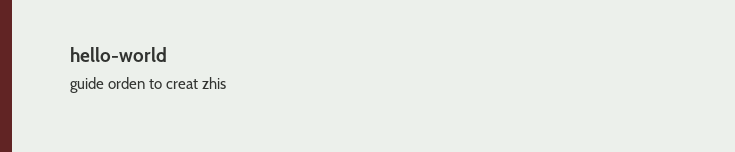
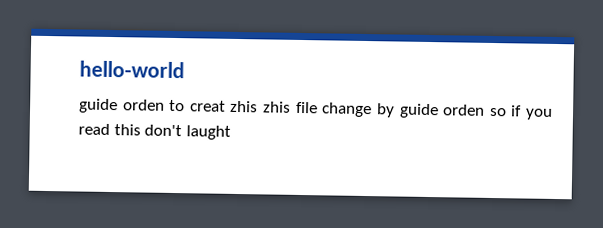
- guide orden to creat zhis
+ guide orden to creat zhis zhis file change by guide orden so if you read this don't laught

